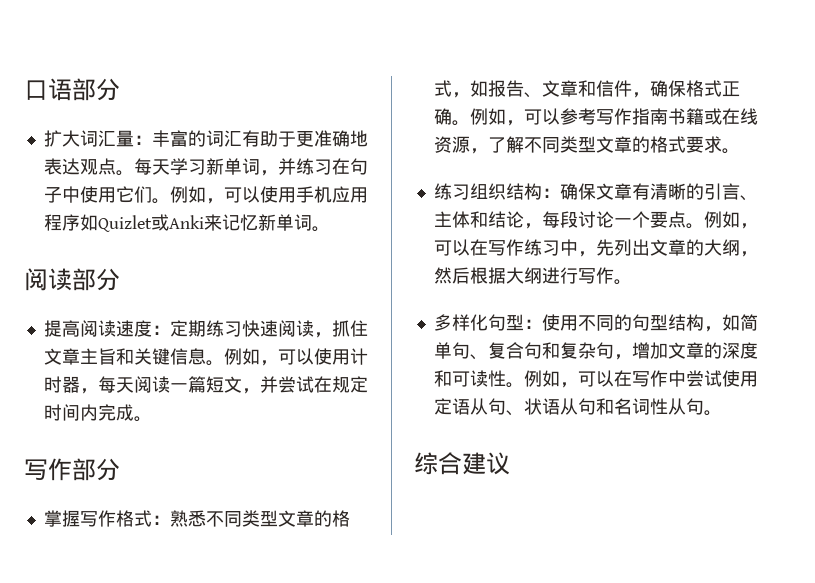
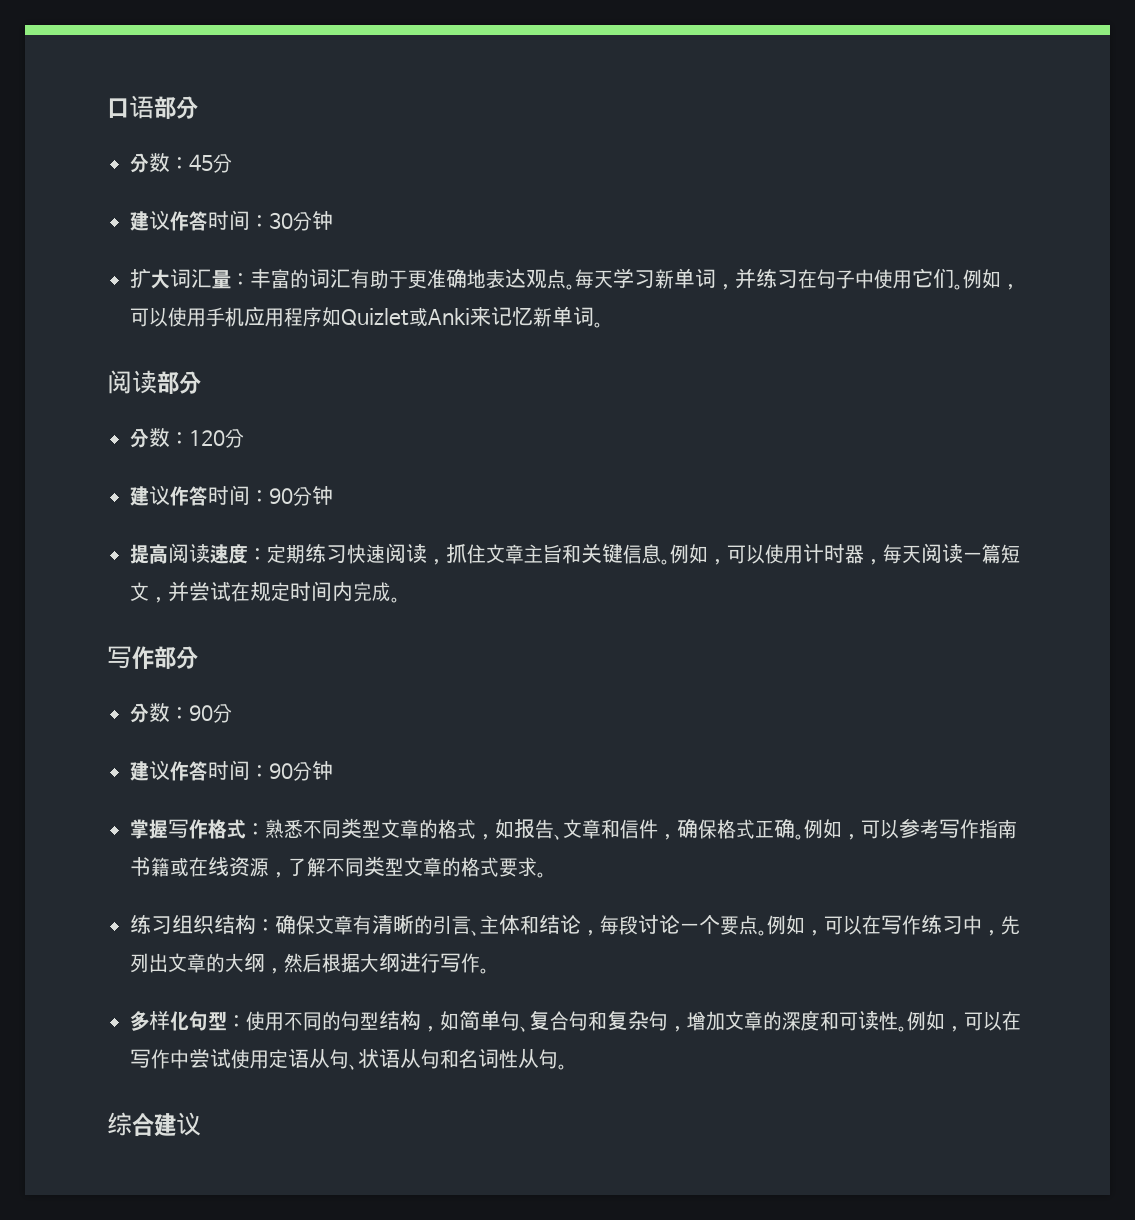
+ 分数：45分
+ 建议作答时间：30分钟
+ 分数：120分
+ 建议作答时间：90分钟
+ 分数：90分
+ 建议作答时间：90分钟

